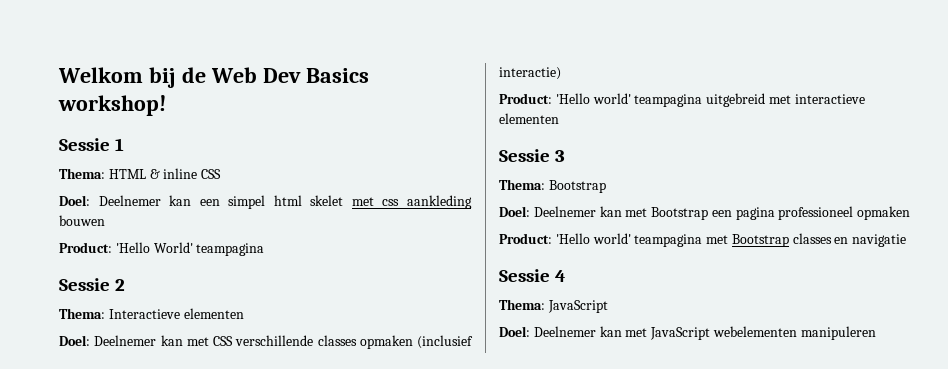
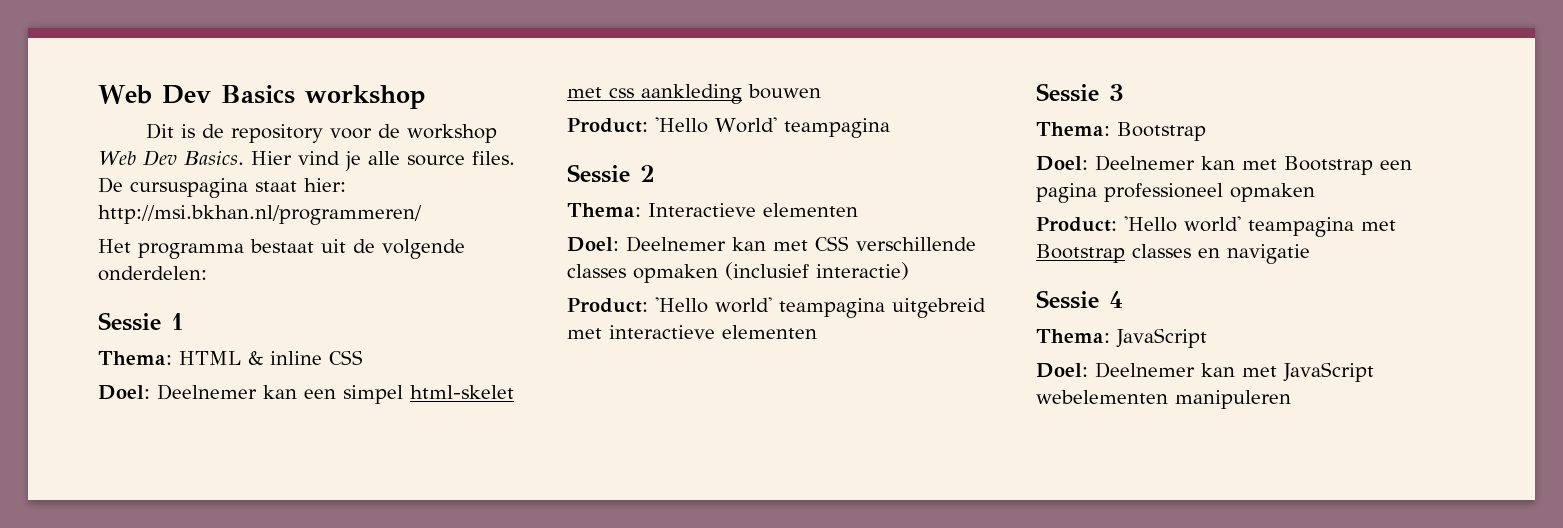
- Welkom bij de Web Dev Basics workshop!
+ Web Dev Basics workshop
+ Dit is de repository voor de workshop Web Dev Basics. Hier vind je alle source files. De cursuspagina staat hier: http://msi.bkhan.nl/programmeren/
+ Het programma bestaat uit de volgende onderdelen:
- Doel: Deelnemer kan een simpel html skelet met css aankleding bouwen
+ Doel: Deelnemer kan een simpel html-skelet met css aankleding bouwen

